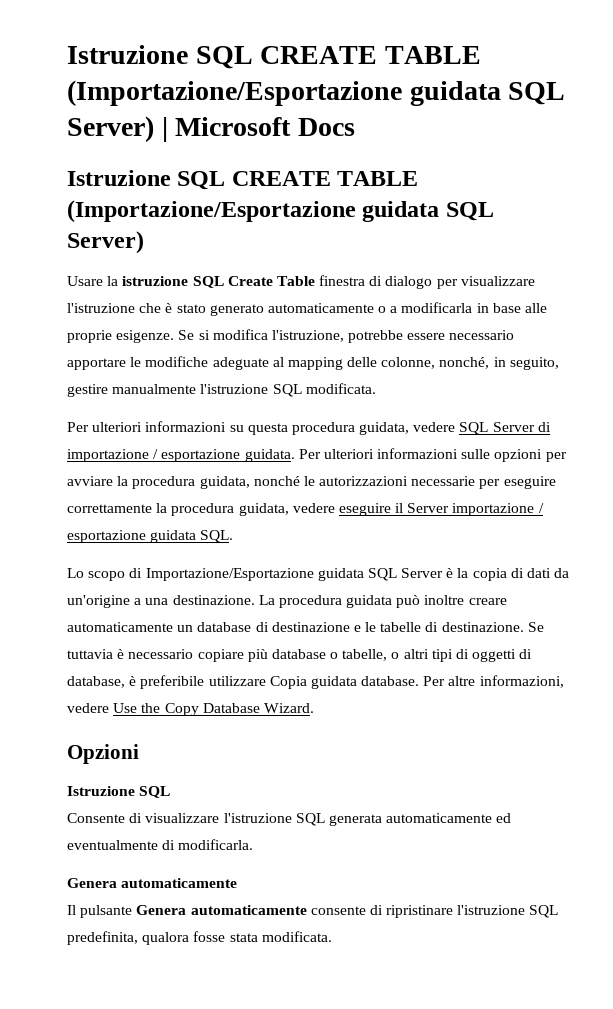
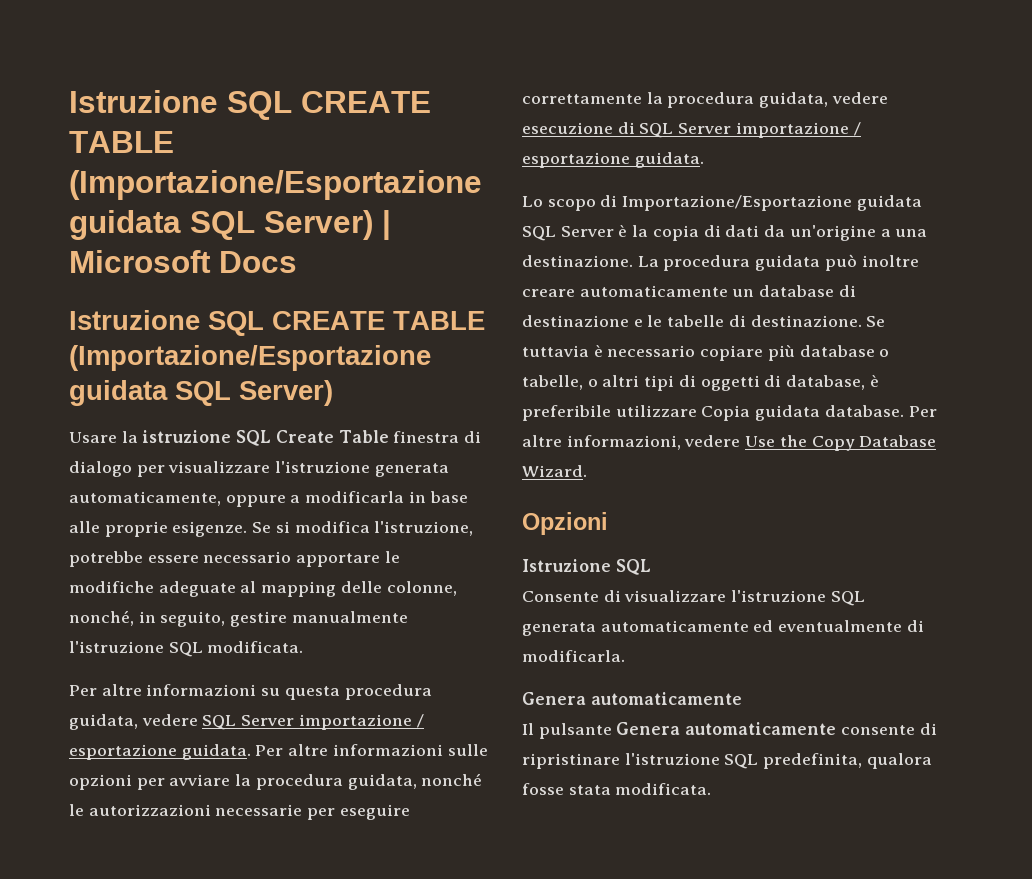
- Usare la istruzione SQL Create Table finestra di dialogo per visualizzare l'istruzione che è stato generato automaticamente o a modificarla in base alle proprie esigenze.
+ Usare la istruzione SQL Create Table finestra di dialogo per visualizzare l'istruzione generata automaticamente, oppure a modificarla in base alle proprie esigenze.
- Per ulteriori informazioni su questa procedura guidata, vedere SQL Server di importazione / esportazione guidata.
+ Per altre informazioni su questa procedura guidata, vedere SQL Server importazione / esportazione guidata.
- Per ulteriori informazioni sulle opzioni per avviare la procedura guidata, nonché le autorizzazioni necessarie per eseguire correttamente la procedura guidata, vedere eseguire il Server importazione / esportazione guidata SQL.
+ Per altre informazioni sulle opzioni per avviare la procedura guidata, nonché le autorizzazioni necessarie per eseguire correttamente la procedura guidata, vedere esecuzione di SQL Server importazione / esportazione guidata.

